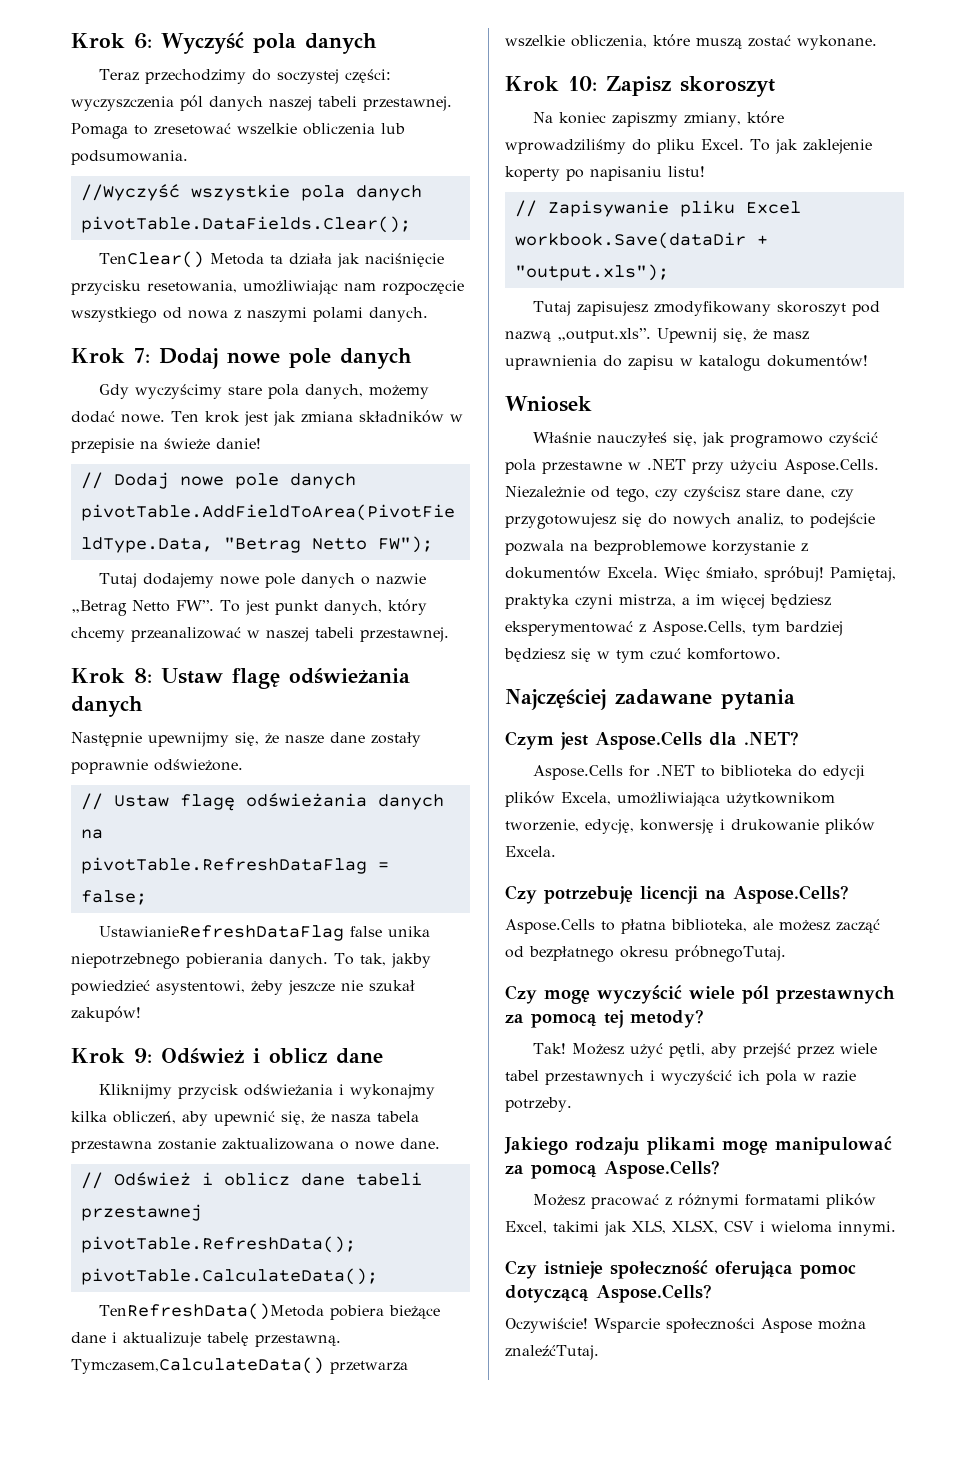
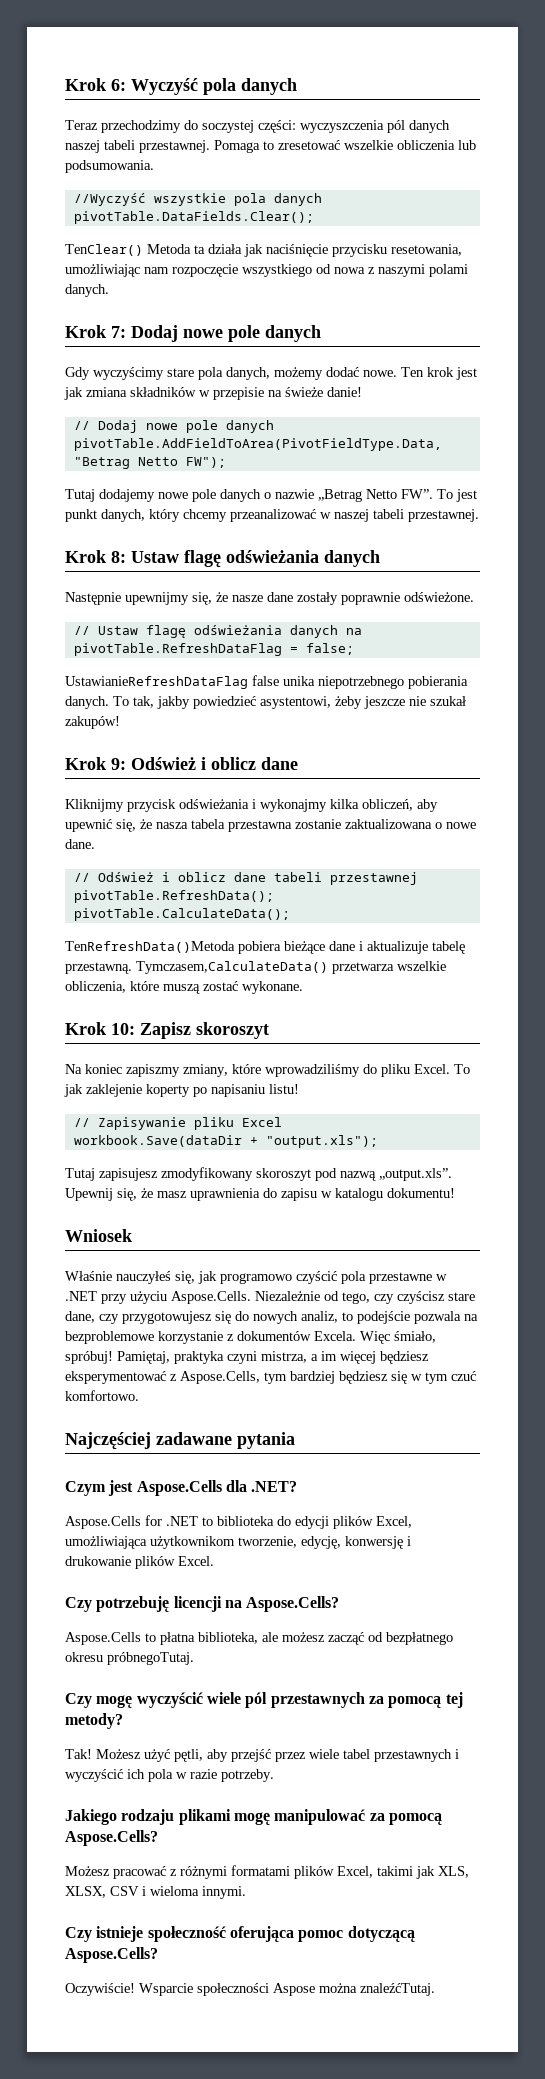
- Tutaj zapisujesz zmodyfikowany skoroszyt pod nazwą „output.xls”. Upewnij się, że masz uprawnienia do zapisu w katalogu dokumentów!
+ Tutaj zapisujesz zmodyfikowany skoroszyt pod nazwą „output.xls”. Upewnij się, że masz uprawnienia do zapisu w katalogu dokumentu!
- Aspose.Cells for .NET to biblioteka do edycji plików Excela, umożliwiająca użytkownikom tworzenie, edycję, konwersję i drukowanie plików Excela.
+ Aspose.Cells for .NET to biblioteka do edycji plików Excel, umożliwiająca użytkownikom tworzenie, edycję, konwersję i drukowanie plików Excel.

